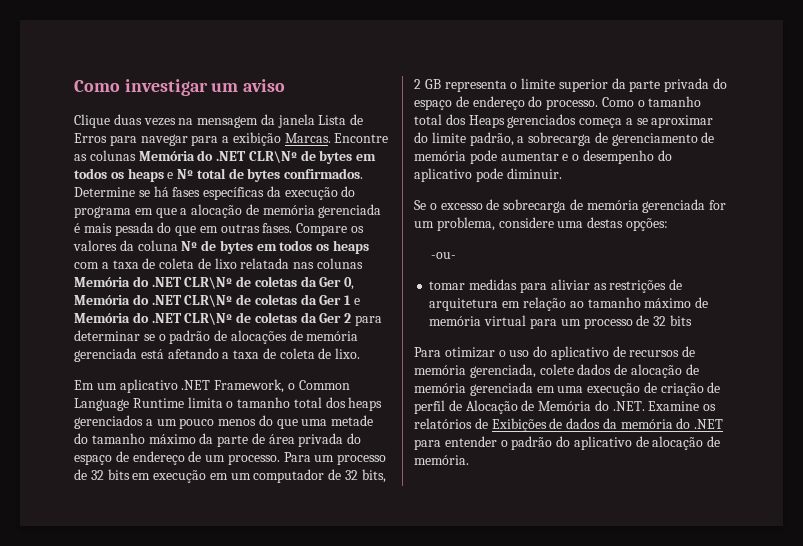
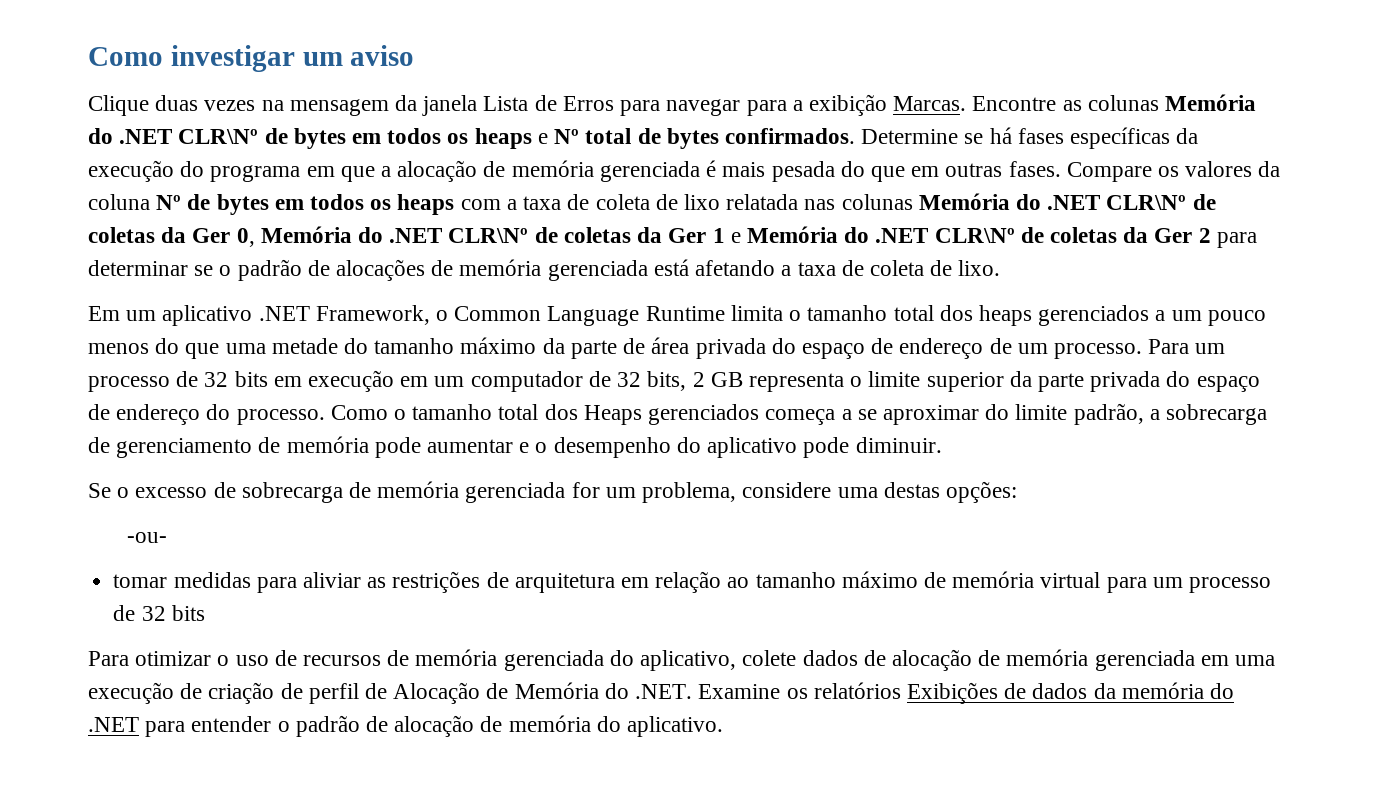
- Para otimizar o uso do aplicativo de recursos de memória gerenciada, colete dados de alocação de memória gerenciada em uma execução de criação de perfil de Alocação de Memória do .NET. Examine os relatórios de Exibições de dados da memória do .NET para entender o padrão do aplicativo de alocação de memória.
+ Para otimizar o uso de recursos de memória gerenciada do aplicativo, colete dados de alocação de memória gerenciada em uma execução de criação de perfil de Alocação de Memória do .NET. Examine os relatórios Exibições de dados da memória do .NET para entender o padrão de alocação de memória do aplicativo.

